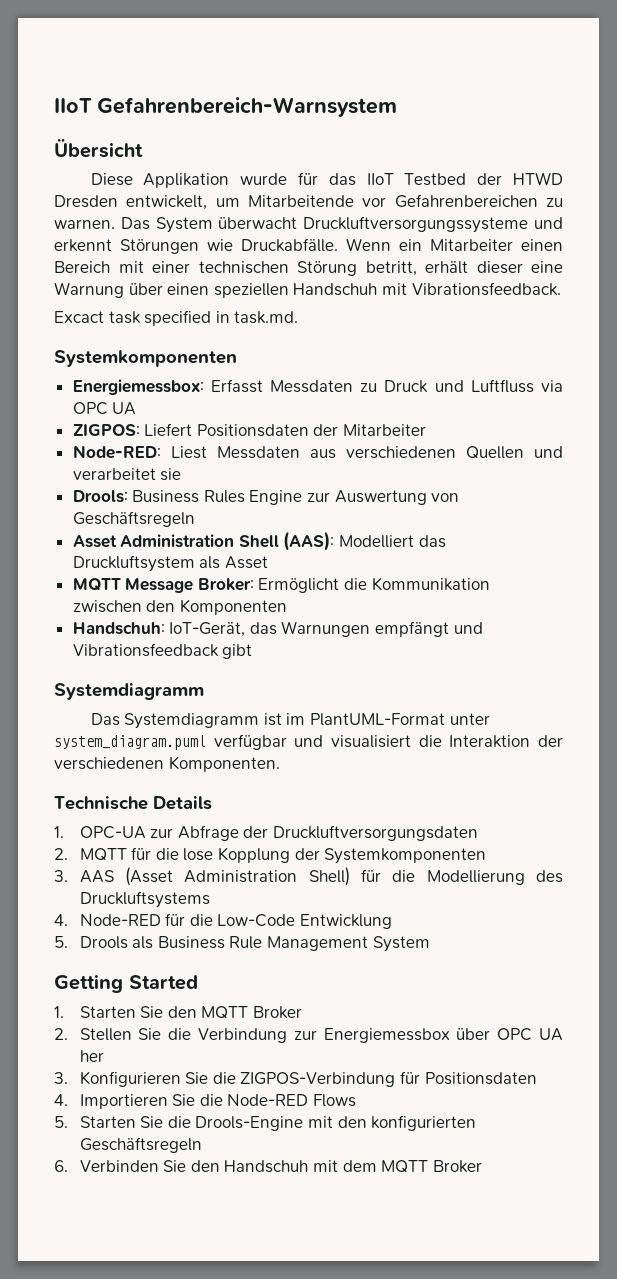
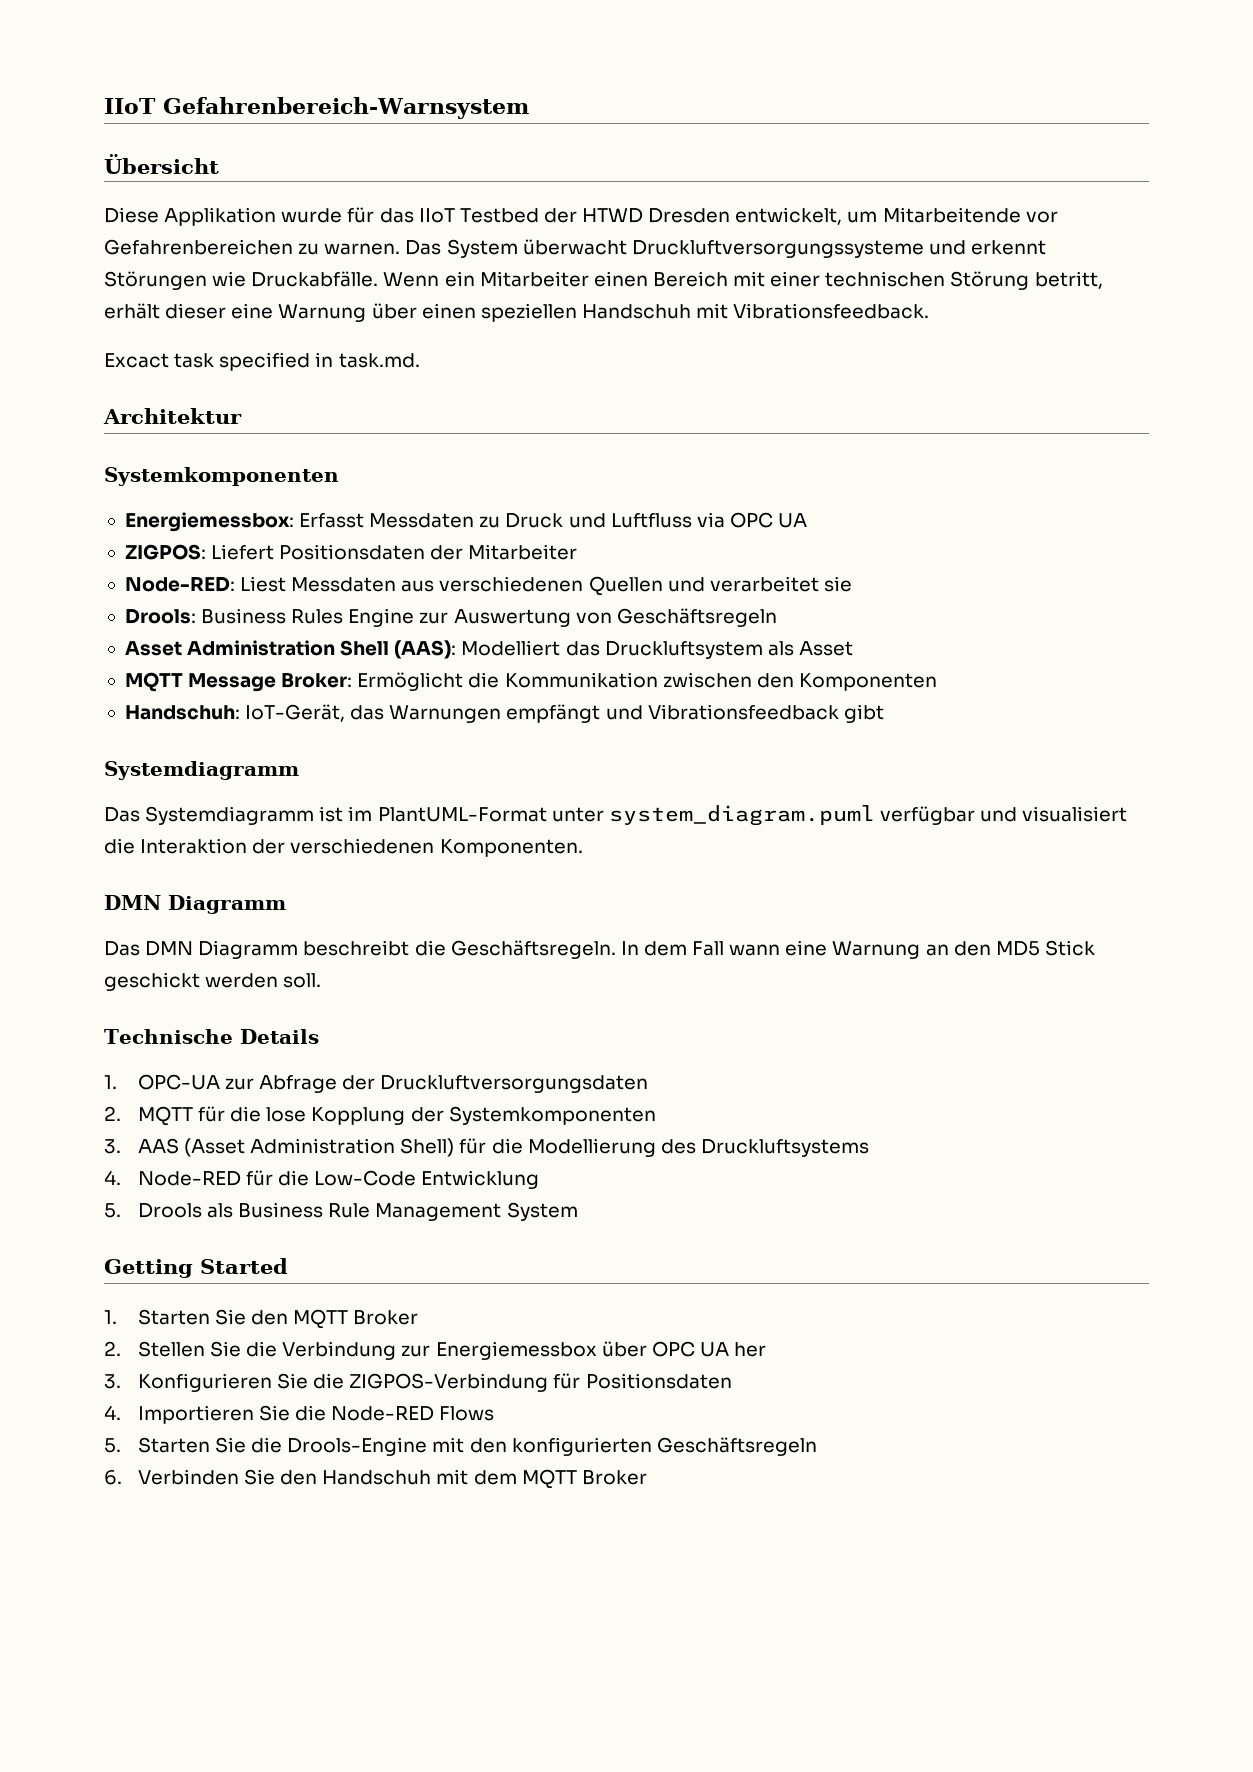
+ Architektur
  Das Systemdiagramm ist im PlantUML-Format unter system_diagram.puml verfügbar und visualisiert die Interaktion der verschiedenen Komponenten.
+ DMN Diagramm
+ Das DMN Diagramm beschreibt die Geschäftsregeln. In dem Fall wann eine Warnung an den MD5 Stick geschickt werden soll.

